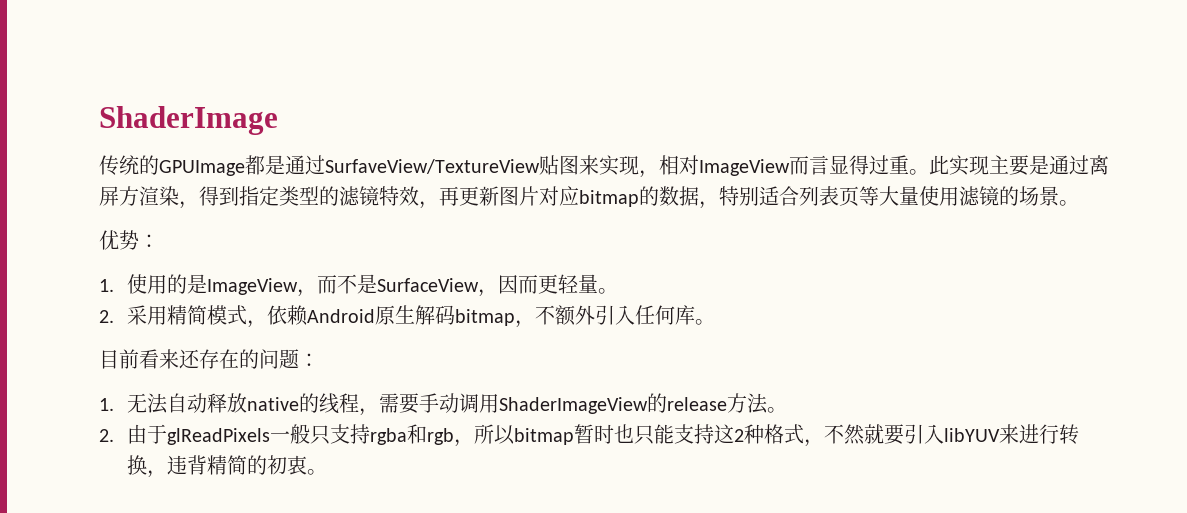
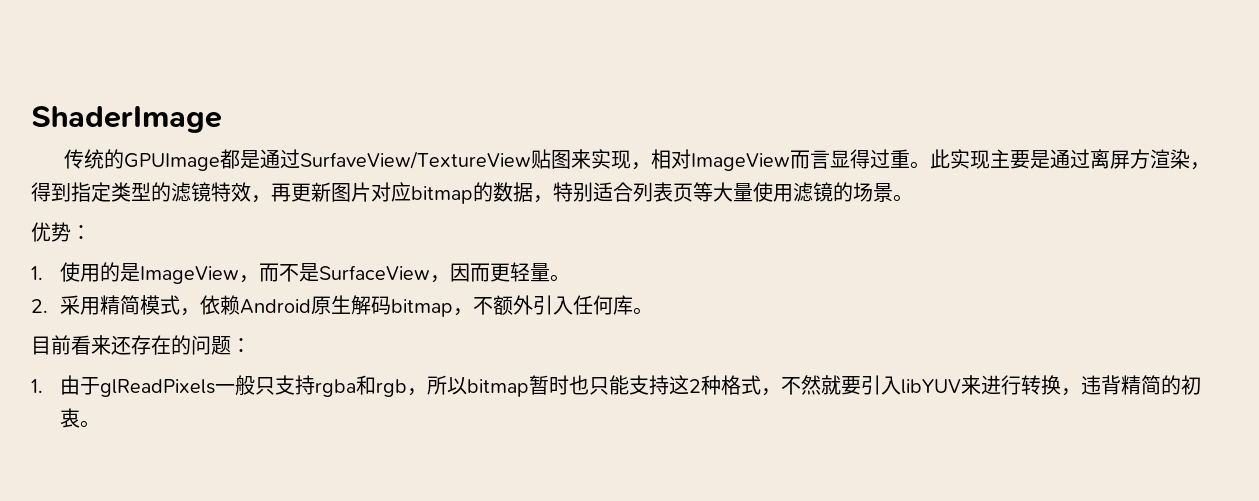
- 1.无法自动释放native的线程，需要手动调用ShaderImageView的release方法。
- 2.由于glReadPixels一般只支持rgba和rgb，所以bitmap暂时也只能支持这2种格式，不然就要引入libYUV来进行转换，违背精简的初衷。
+ 1.由于glReadPixels一般只支持rgba和rgb，所以bitmap暂时也只能支持这2种格式，不然就要引入libYUV来进行转换，违背精简的初衷。

